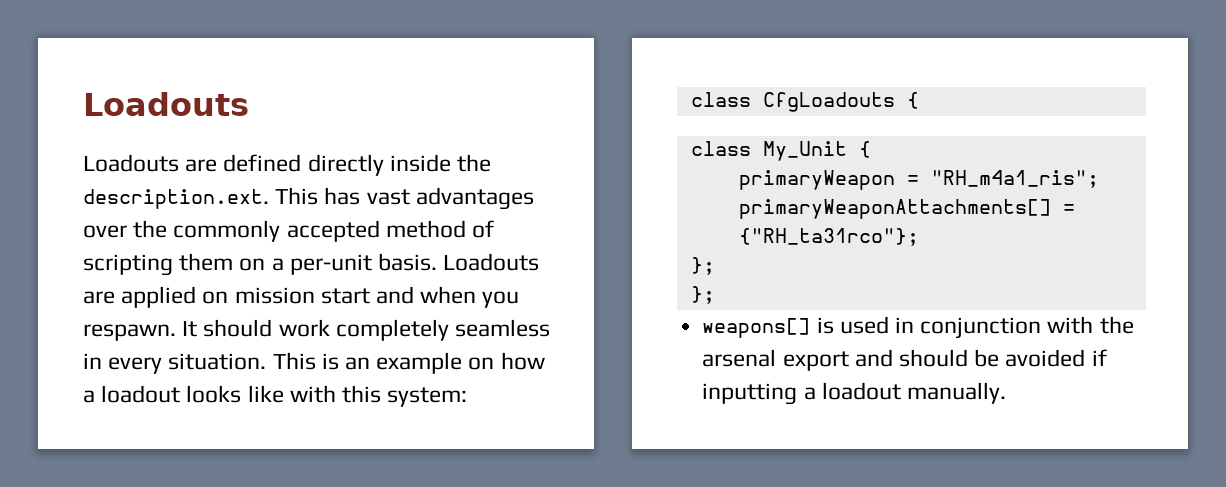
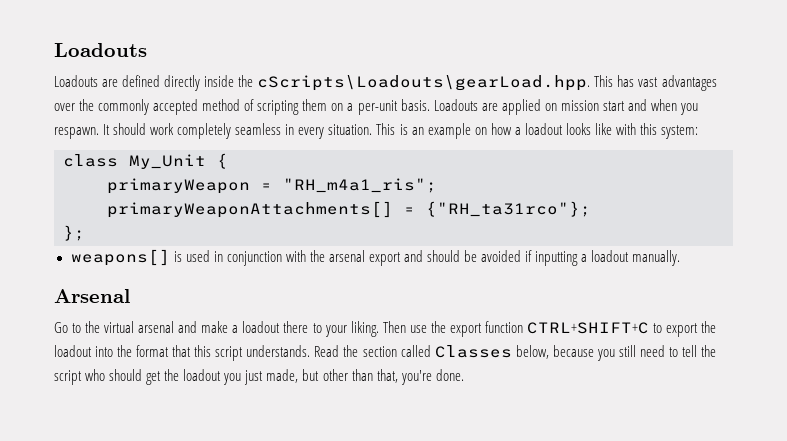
- Loadouts are defined directly inside the description.ext. This has vast advantages over the commonly accepted method of scripting them on a per-unit basis.
+ Loadouts are defined directly inside the cScripts\Loadouts\gearLoad.hpp. This has vast advantages over the commonly accepted method of scripting them on a per-unit basis.
- class CfgLoadouts {
  primaryWeaponAttachments[] = {"RH_ta31rco"};
- };
+ Arsenal
+ Go to the virtual arsenal and make a loadout there to your liking. Then use the export function CTRL+SHIFT+C to export the loadout into the format that this script understands. Read the section called Classes below, because you still need to tell the script who should get the loadout you just made, but other than that, you're done.

